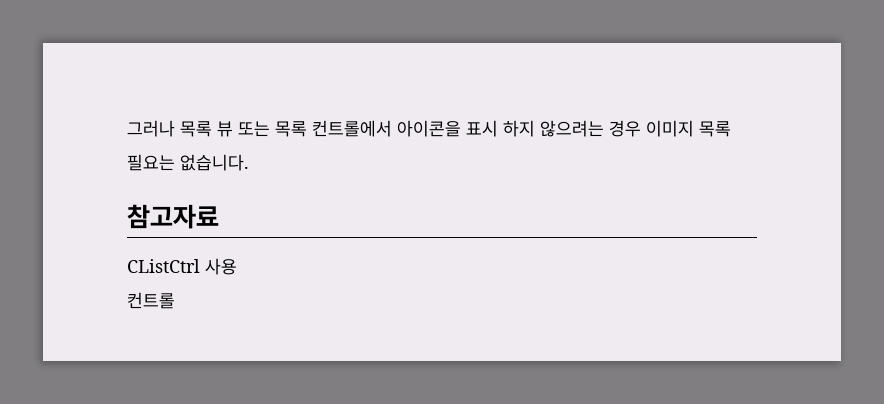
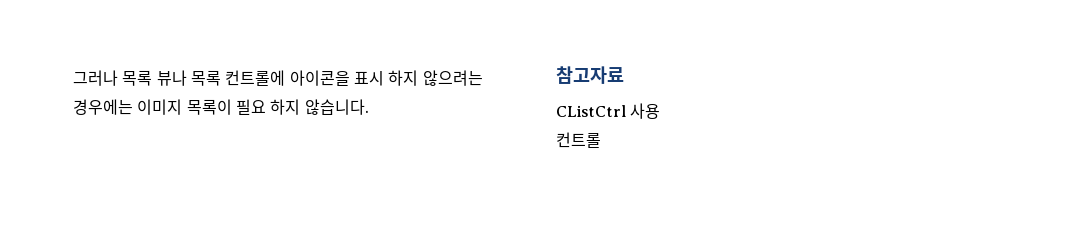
- 그러나 목록 뷰 또는 목록 컨트롤에서 아이콘을 표시 하지 않으려는 경우 이미지 목록 필요는 없습니다.
+ 그러나 목록 뷰나 목록 컨트롤에 아이콘을 표시 하지 않으려는 경우에는 이미지 목록이 필요 하지 않습니다.

